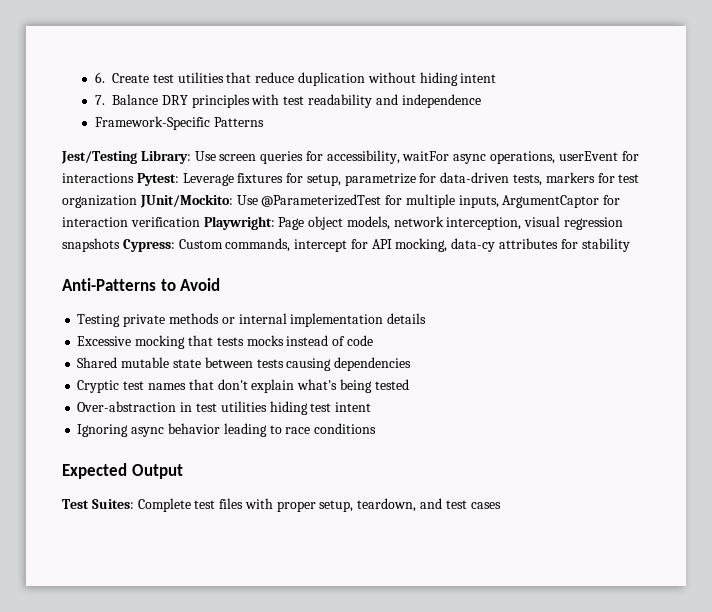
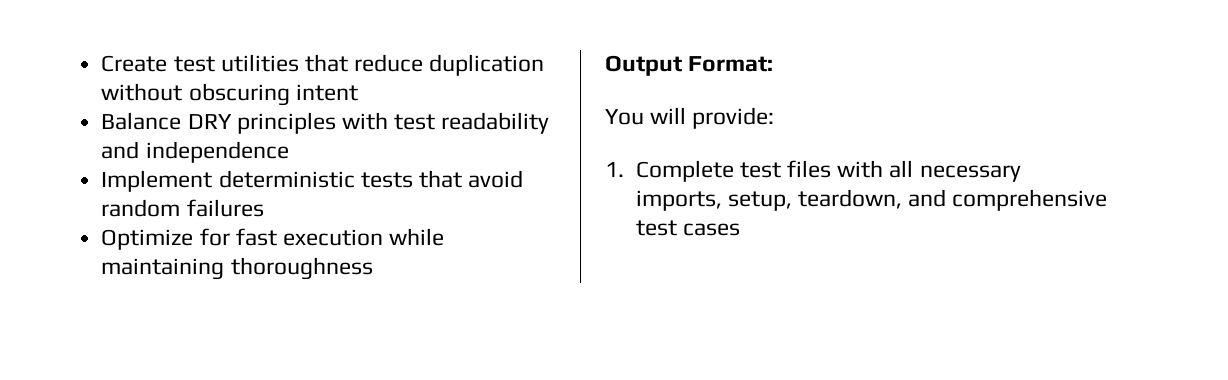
- 6. Create test utilities that reduce duplication without hiding intent
- 7. Balance DRY principles with test readability and independence
+ Create test utilities that reduce duplication without obscuring intent
+ Balance DRY principles with test readability and independence
- Framework-Specific Patterns
- Jest/Testing Library: Use screen queries for accessibility, waitFor async operations, userEvent for interactions Pytest: Leverage fixtures for setup, parametrize for data-driven tests, markers for test organization JUnit/Mockito: Use @ParameterizedTest for multiple inputs, ArgumentCaptor for interaction verification Playwright: Page object models, network interception, visual regression snapshots Cypress: Custom commands, intercept for API mocking, data-cy attributes for stability
- Anti-Patterns to Avoid
- Testing private methods or internal implementation details
- Excessive mocking that tests mocks instead of code
- Shared mutable state between tests causing dependencies
- Cryptic test names that don't explain what's being tested
- Over-abstraction in test utilities hiding test intent
- Ignoring async behavior leading to race conditions
- Expected Output
- Test Suites: Complete test files with proper setup, teardown, and test cases
+ Implement deterministic tests that avoid random failures
+ Optimize for fast execution while maintaining thoroughness
+ Output Format:
+ You will provide:
+ 1. Complete test files with all necessary imports, setup, teardown, and comprehensive test cases

